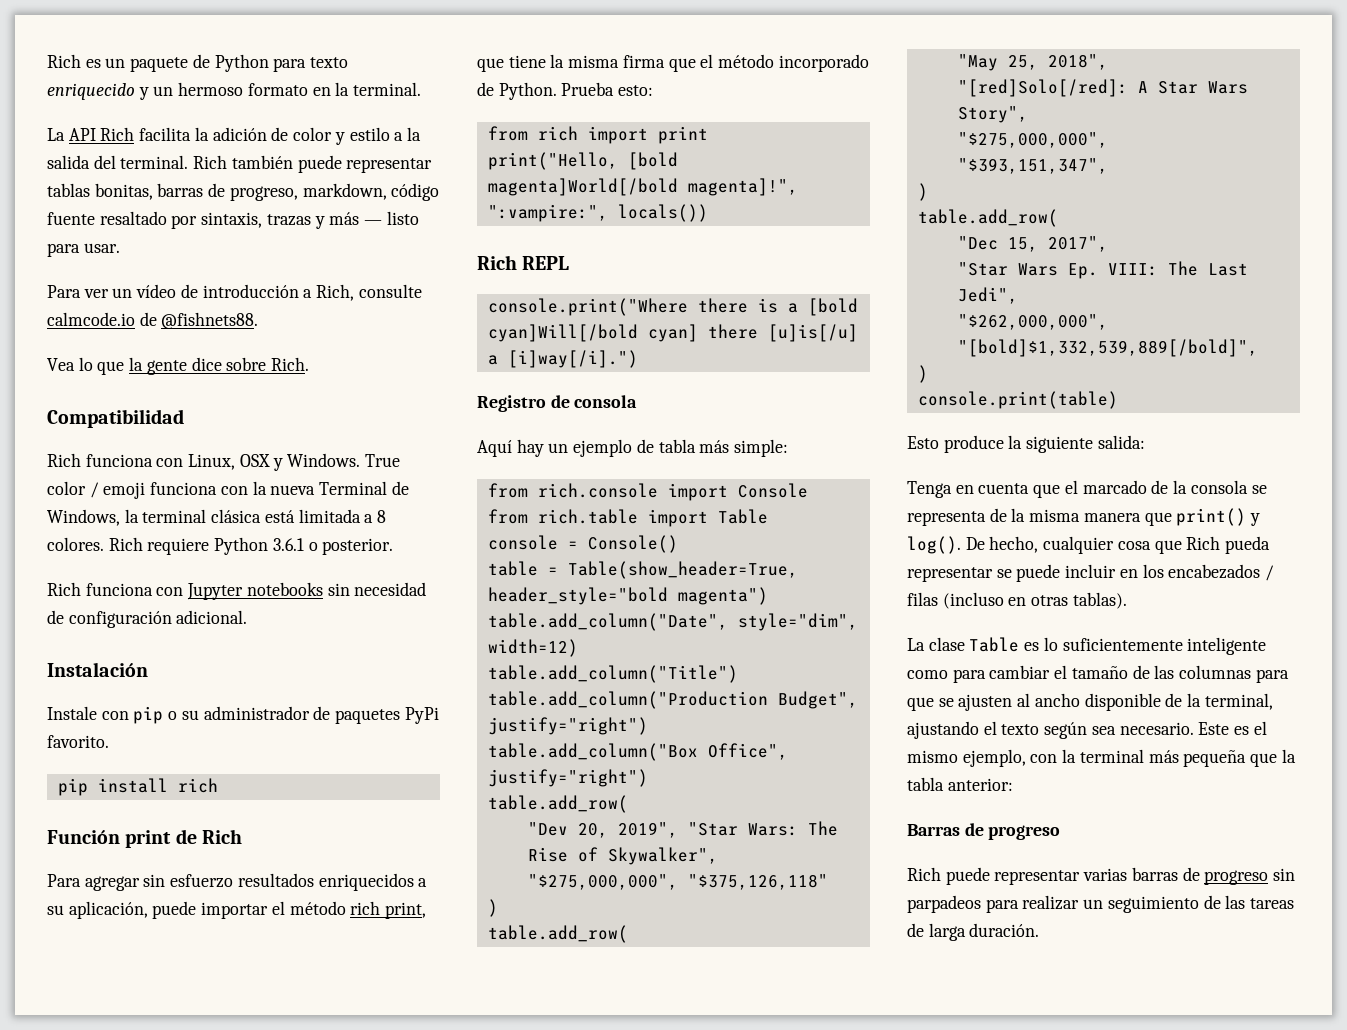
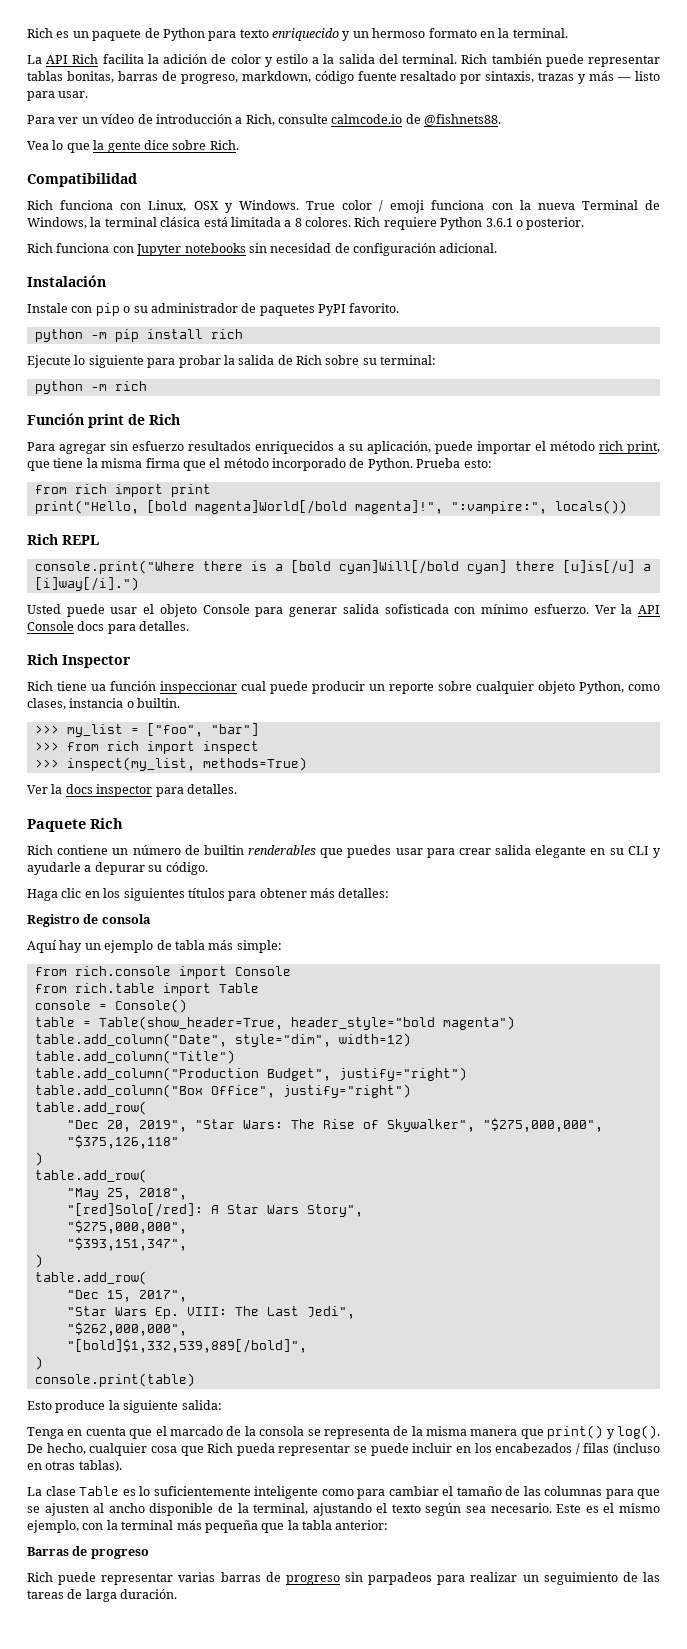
- Instale con pip o su administrador de paquetes PyPi favorito.
+ Instale con pip o su administrador de paquetes PyPI favorito.
- pip install rich
+ python -m pip install rich
+ Ejecute lo siguiente para probar la salida de Rich sobre su terminal:
+ python -m rich
+ Usted puede usar el objeto Console para generar salida sofisticada con mínimo esfuerzo. Ver la API Console docs para detalles.
+ Rich Inspector
+ Rich tiene ua función inspeccionar cual puede producir un reporte sobre cualquier objeto Python, como clases, instancia o builtin.
+ >>> my_list = ["foo", "bar"]
+ >>> from rich import inspect
+ >>> inspect(my_list, methods=True)
+ Ver la docs inspector para detalles.
+ Paquete Rich
+ Rich contiene un número de builtin renderables que puedes usar para crear salida elegante en su CLI y ayudarle a depurar su código.
+ Haga clic en los siguientes títulos para obtener más detalles:
- "Dev 20, 2019", "Star Wars: The Rise of Skywalker", "$275,000,000", "$375,126,118"
+ "Dec 20, 2019", "Star Wars: The Rise of Skywalker", "$275,000,000", "$375,126,118"

